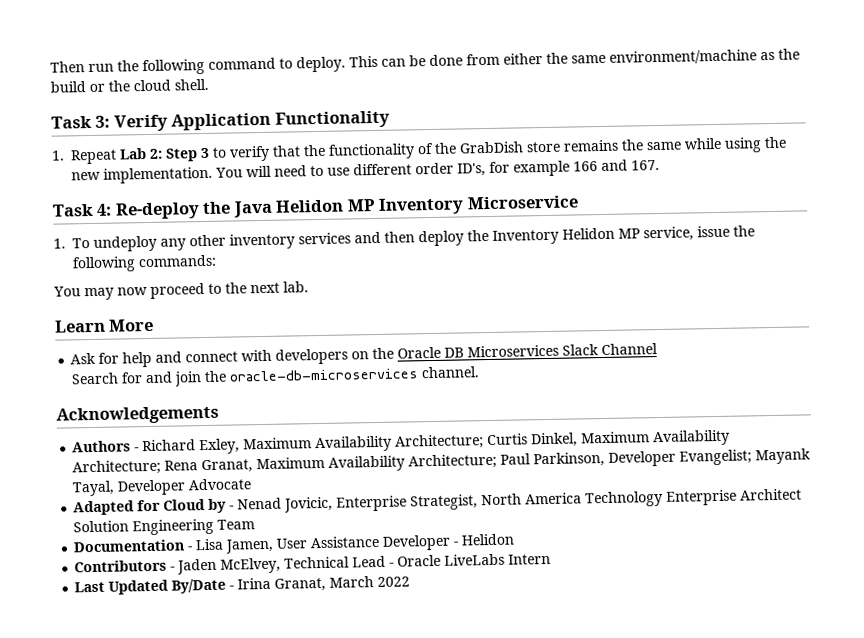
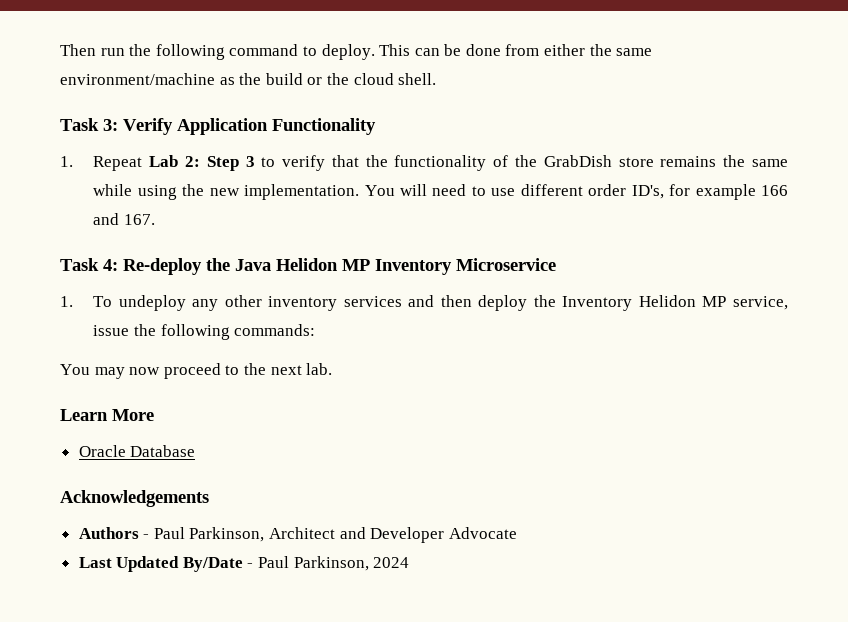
- Ask for help and connect with developers on the Oracle DB Microservices Slack Channel
- Search for and join the oracle-db-microservices channel.
+ Oracle Database
  Acknowledgements
- Authors - Richard Exley, Maximum Availability Architecture; Curtis Dinkel, Maximum Availability Architecture; Rena Granat, Maximum Availability Architecture; Paul Parkinson, Developer Evangelist; Mayank Tayal, Developer Advocate
- Adapted for Cloud by - Nenad Jovicic, Enterprise Strategist, North America Technology Enterprise Architect Solution Engineering Team
- Documentation - Lisa Jamen, User Assistance Developer - Helidon
- Contributors - Jaden McElvey, Technical Lead - Oracle LiveLabs Intern
+ Authors - Paul Parkinson, Architect and Developer Advocate
- Last Updated By/Date - Irina Granat, March 2022
+ Last Updated By/Date - Paul Parkinson, 2024

